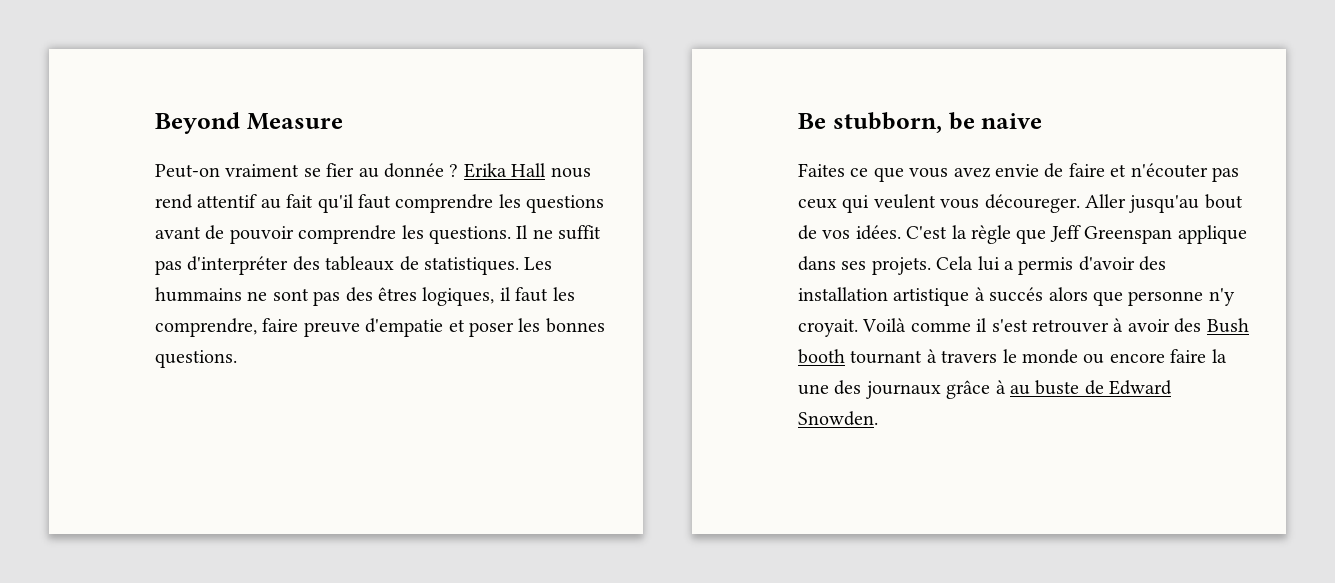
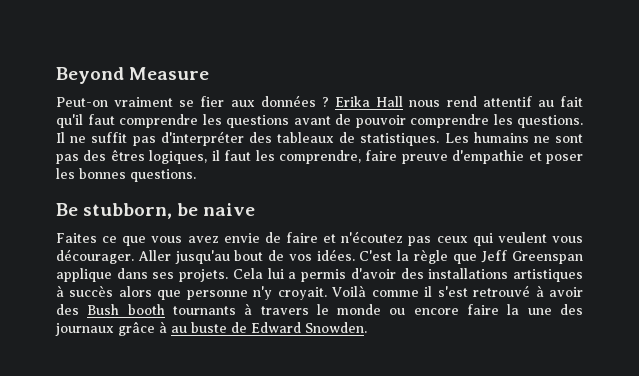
- Peut-on vraiment se fier au donnée ?
+ Peut-on vraiment se fier aux données ?
- Les hummains ne sont pas des êtres logiques, il faut les comprendre, faire preuve d'empatie et poser les bonnes questions.
+ Les humains ne sont pas des êtres logiques, il faut les comprendre, faire preuve d'empathie et poser les bonnes questions.
- Faites ce que vous avez envie de faire et n'écouter pas ceux qui veulent vous découreger.
+ Faites ce que vous avez envie de faire et n'écoutez pas ceux qui veulent vous décourager.
- Cela lui a permis d'avoir des installation artistique à succés alors que personne n'y croyait.
+ Cela lui a permis d'avoir des installations artistiques à succès alors que personne n'y croyait.
- Voilà comme il s'est retrouver à avoir des Bush booth tournant à travers le monde ou encore faire la une des journaux grâce à au buste de Edward Snowden.
+ Voilà comme il s'est retrouvé à avoir des Bush booth tournants à travers le monde ou encore faire la une des journaux grâce à au buste de Edward Snowden.

